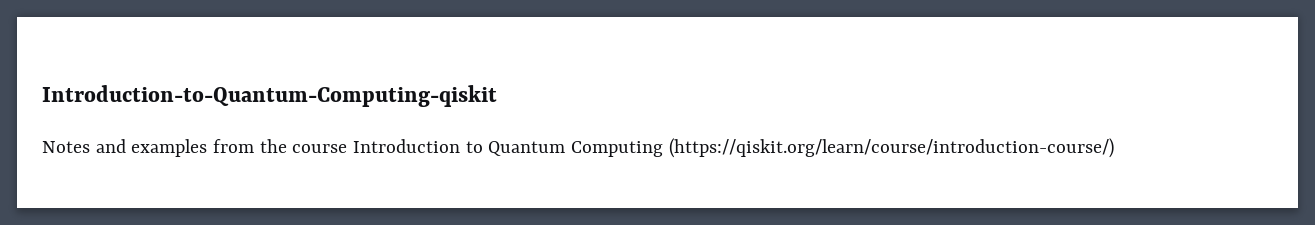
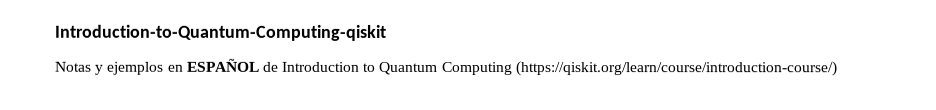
- Notes and examples from the course Introduction to Quantum Computing (https://qiskit.org/learn/course/introduction-course/)
+ Notas y ejemplos en ESPAÑOL de Introduction to Quantum Computing (https://qiskit.org/learn/course/introduction-course/)

